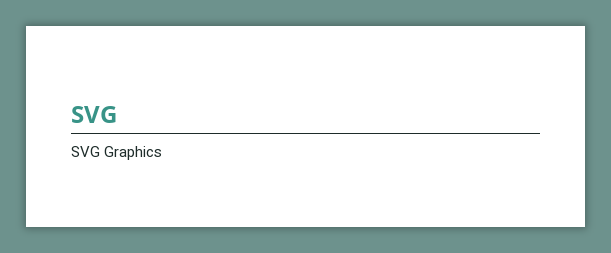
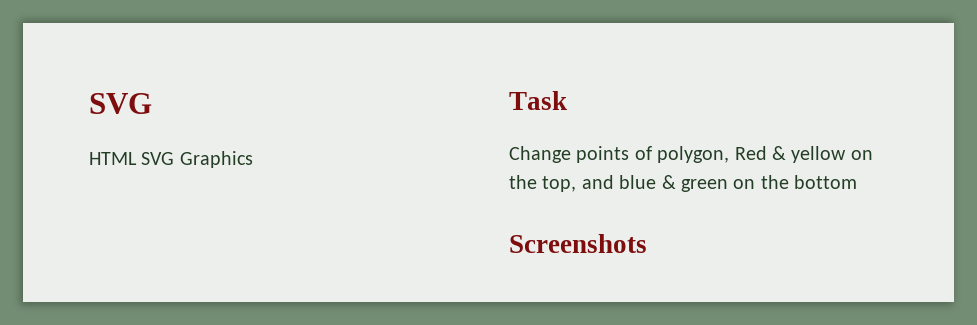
- SVG Graphics
+ HTML SVG Graphics
+ Task
+ Change points of polygon, Red & yellow on the top, and blue & green on the bottom
+ Screenshots

